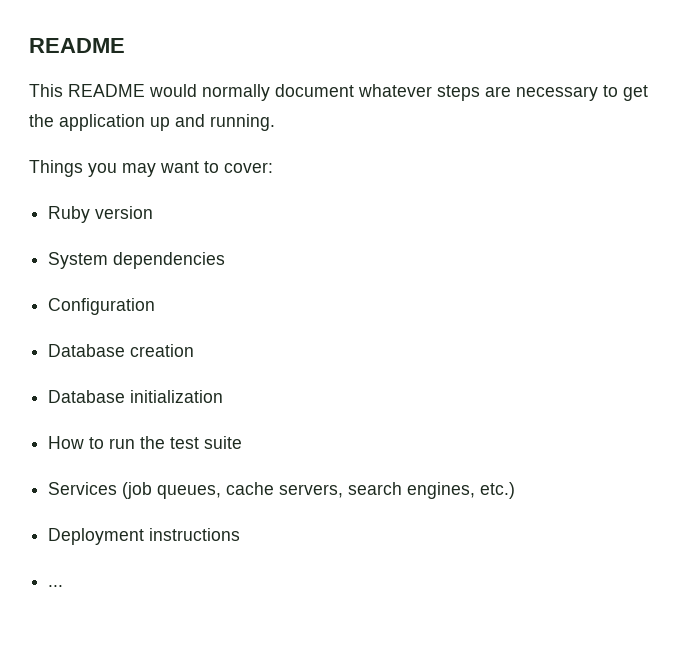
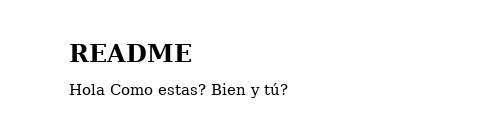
- This README would normally document whatever steps are necessary to get the application up and running.
- Things you may want to cover:
- Ruby version
- System dependencies
- Configuration
- Database creation
- Database initialization
- How to run the test suite
- Services (job queues, cache servers, search engines, etc.)
- Deployment instructions
- ...
+ Hola Como estas? Bien y tú?

